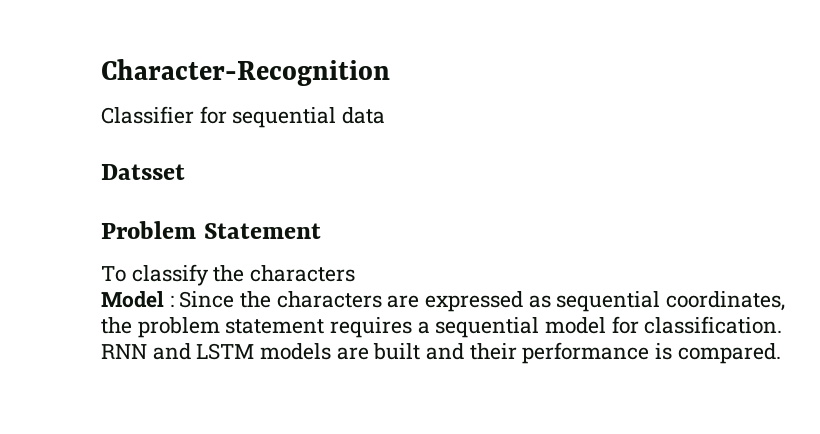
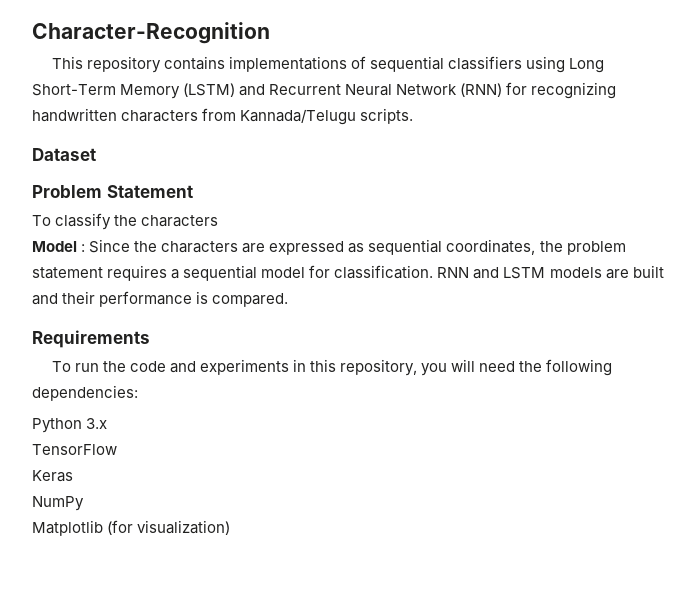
- Classifier for sequential data
- Datsset
+ This repository contains implementations of sequential classifiers using Long Short-Term Memory (LSTM) and Recurrent Neural Network (RNN) for recognizing handwritten characters from Kannada/Telugu scripts.
+ Dataset
+ Requirements
+ To run the code and experiments in this repository, you will need the following dependencies:
+ Python 3.x
+ TensorFlow
+ Keras
+ NumPy
+ Matplotlib (for visualization)

